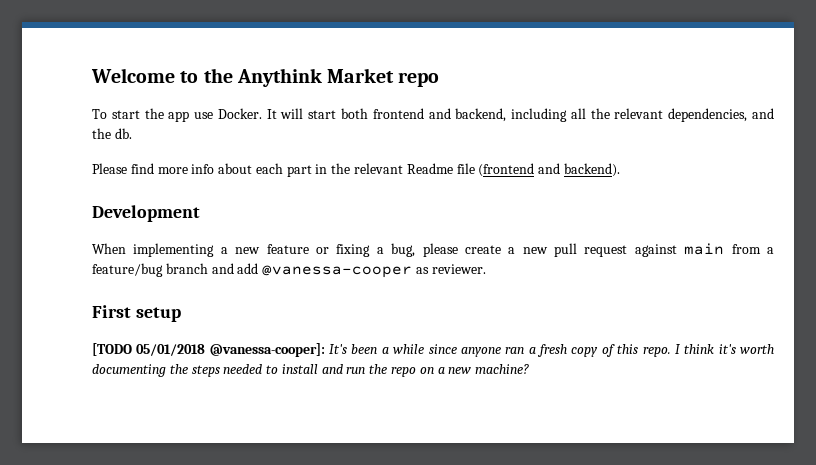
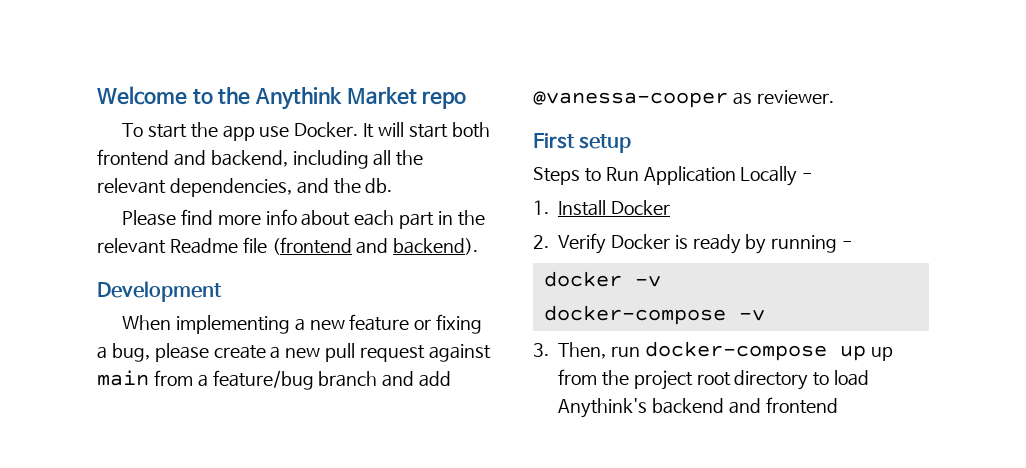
- [TODO 05/01/2018 @vanessa-cooper]: It's been a while since anyone ran a fresh copy of this repo. I think it's worth documenting the steps needed to install and run the repo on a new machine?
+ Steps to Run Application Locally -
+ 1. Install Docker
+ 2. Verify Docker is ready by running -
+ docker -v
+ docker-compose -v
+ 3. Then, run docker-compose up up from the project root directory to load Anythink's backend and frontend

